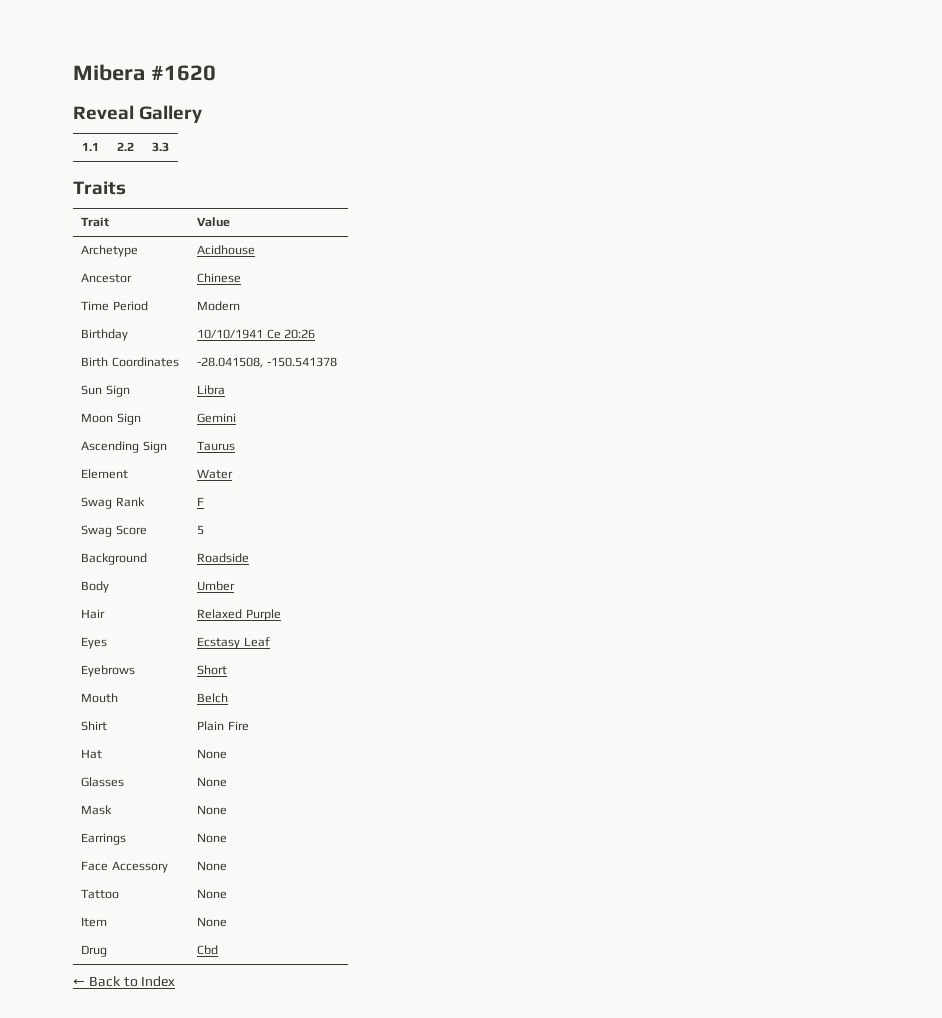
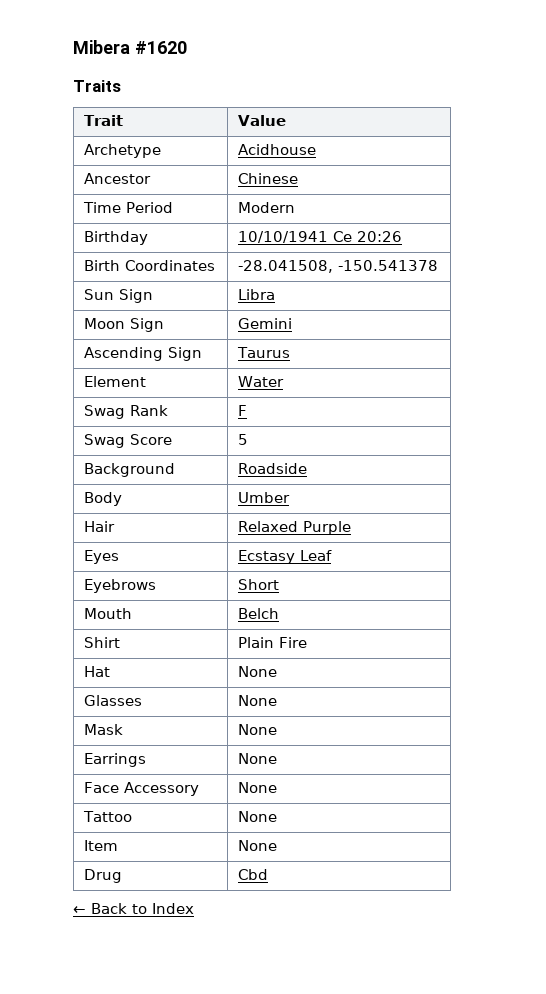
- Reveal Gallery
- 1.1 | 2.2 | 3.3

